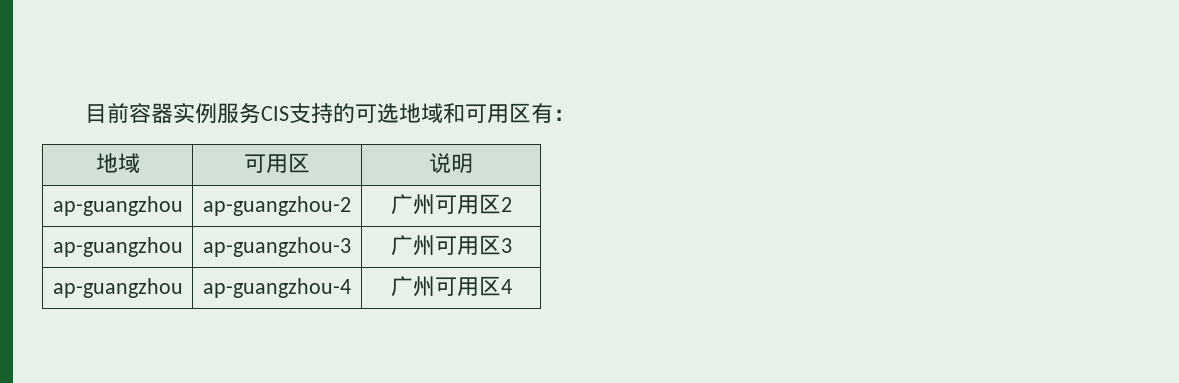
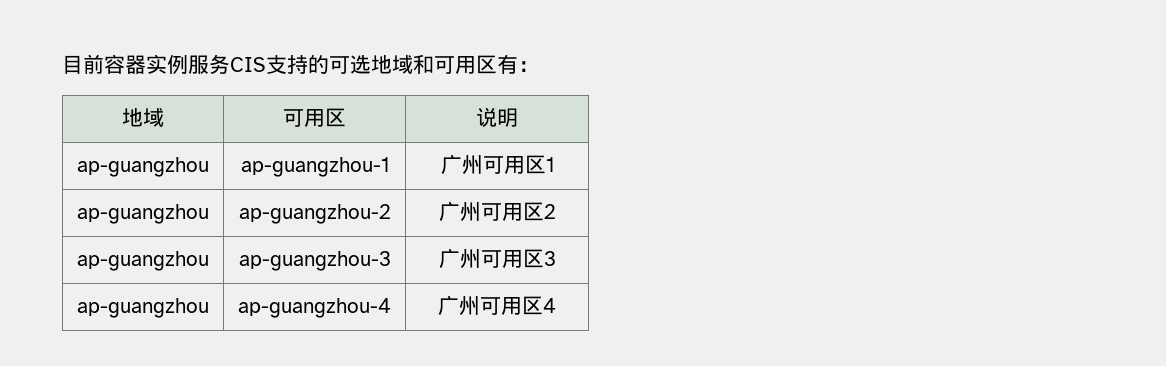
+ ap-guangzhou | ap-guangzhou-1 | 广州可用区1

